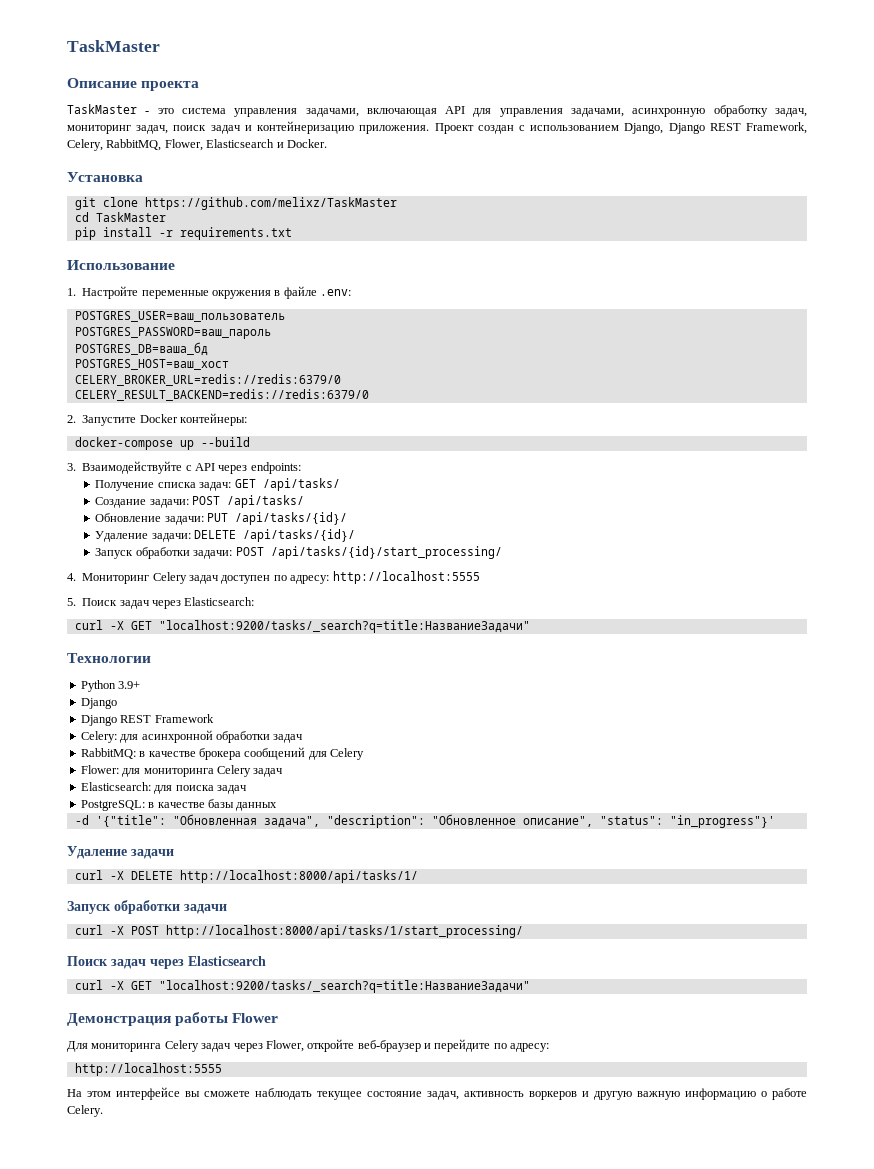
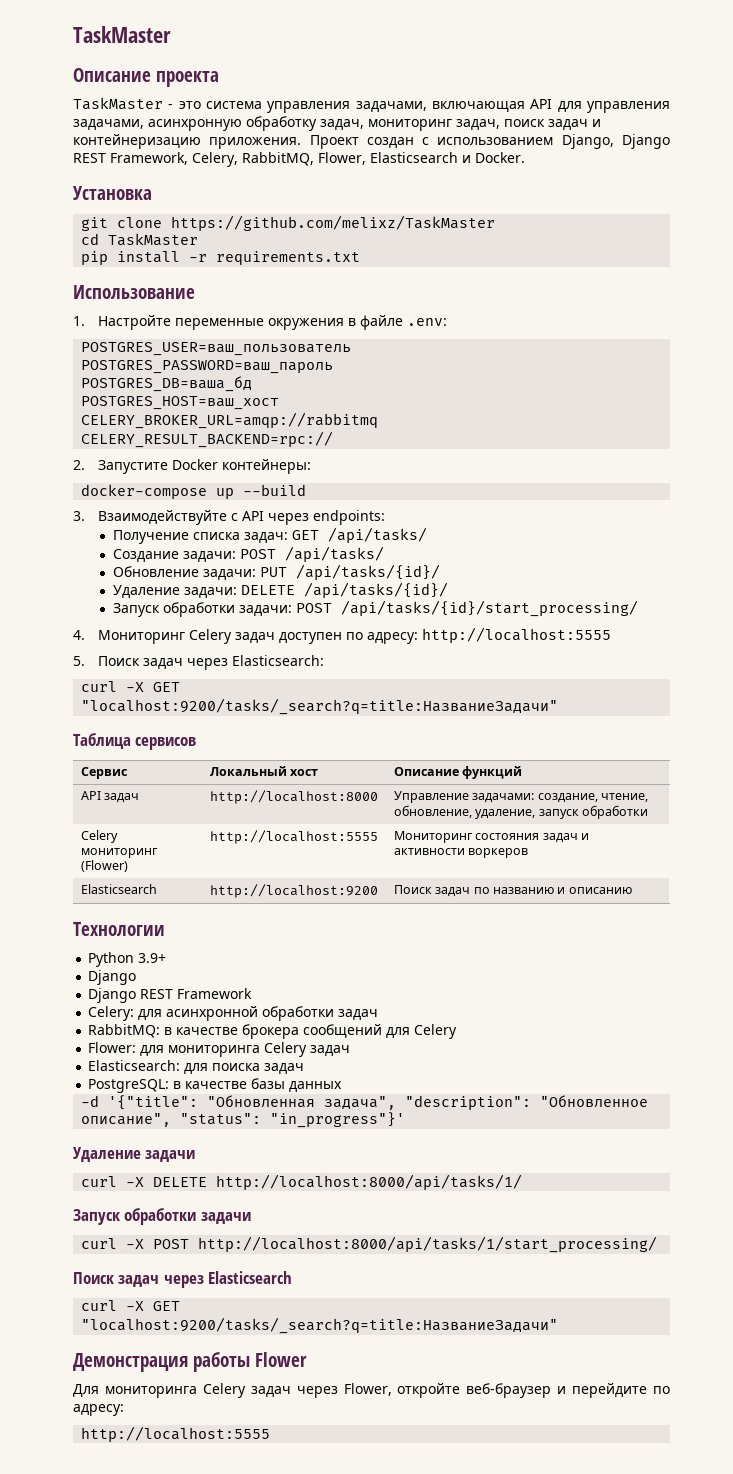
- CELERY_BROKER_URL=redis://redis:6379/0
- CELERY_RESULT_BACKEND=redis://redis:6379/0
+ CELERY_BROKER_URL=amqp://rabbitmq
+ CELERY_RESULT_BACKEND=rpc://
+ Таблица сервисов
+ Сервис | Локальный хост | Описание функций
+ API задач | http://localhost:8000 | Управление задачами: создание, чтение, обновление, удаление, запуск обработки
+ Celery мониторинг (Flower) | http://localhost:5555 | Мониторинг состояния задач и активности воркеров
+ Elasticsearch | http://localhost:9200 | Поиск задач по названию и описанию
- На этом интерфейсе вы сможете наблюдать текущее состояние задач, активность воркеров и другую важную информацию о работе Celery.

